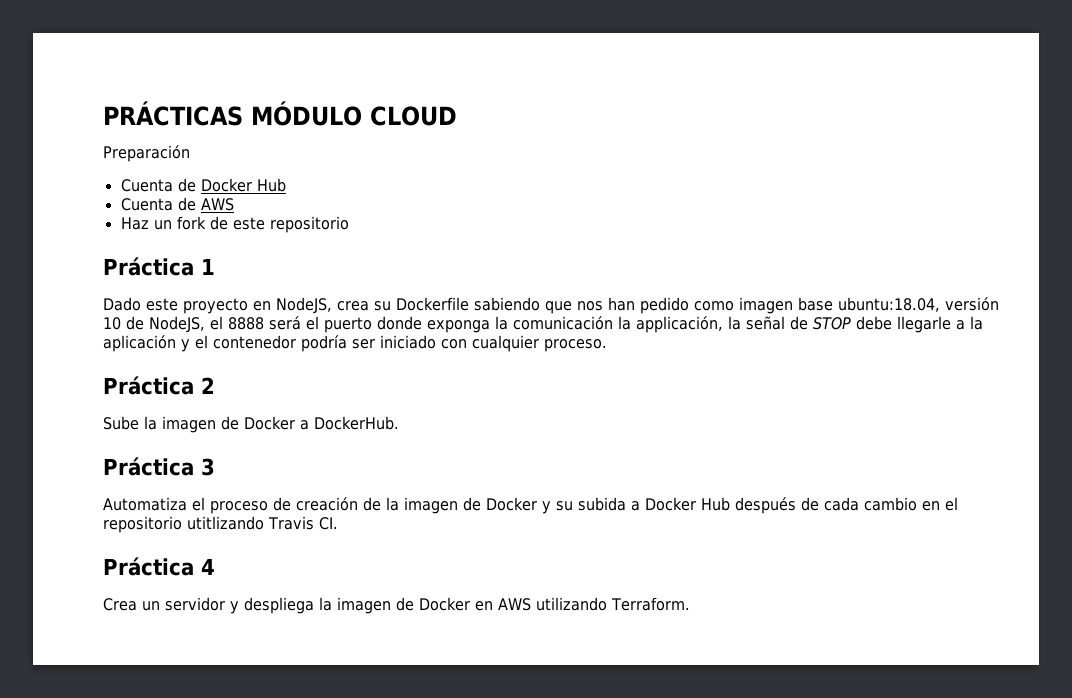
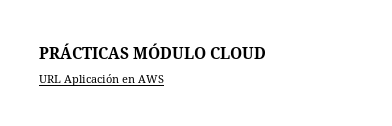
- Preparación
- Cuenta de Docker Hub
- Cuenta de AWS
- Haz un fork de este repositorio
- Práctica 1
- Dado este proyecto en NodeJS, crea su Dockerfile sabiendo que nos han pedido como imagen base ubuntu:18.04, versión 10 de NodeJS, el 8888 será el puerto donde exponga la comunicación la applicación, la señal de STOP debe llegarle a la aplicación y el contenedor podría ser iniciado con cualquier proceso.
- Práctica 2
- Sube la imagen de Docker a DockerHub.
- Práctica 3
- Automatiza el proceso de creación de la imagen de Docker y su subida a Docker Hub después de cada cambio en el repositorio utitlizando Travis CI.
- Práctica 4
- Crea un servidor y despliega la imagen de Docker en AWS utilizando Terraform.
+ URL Aplicación en AWS

